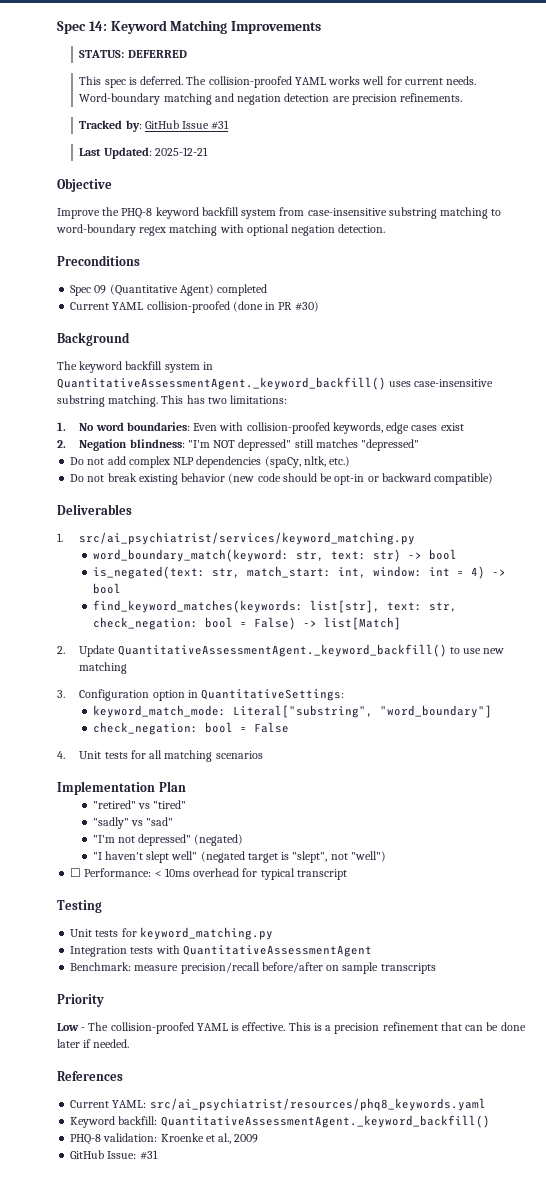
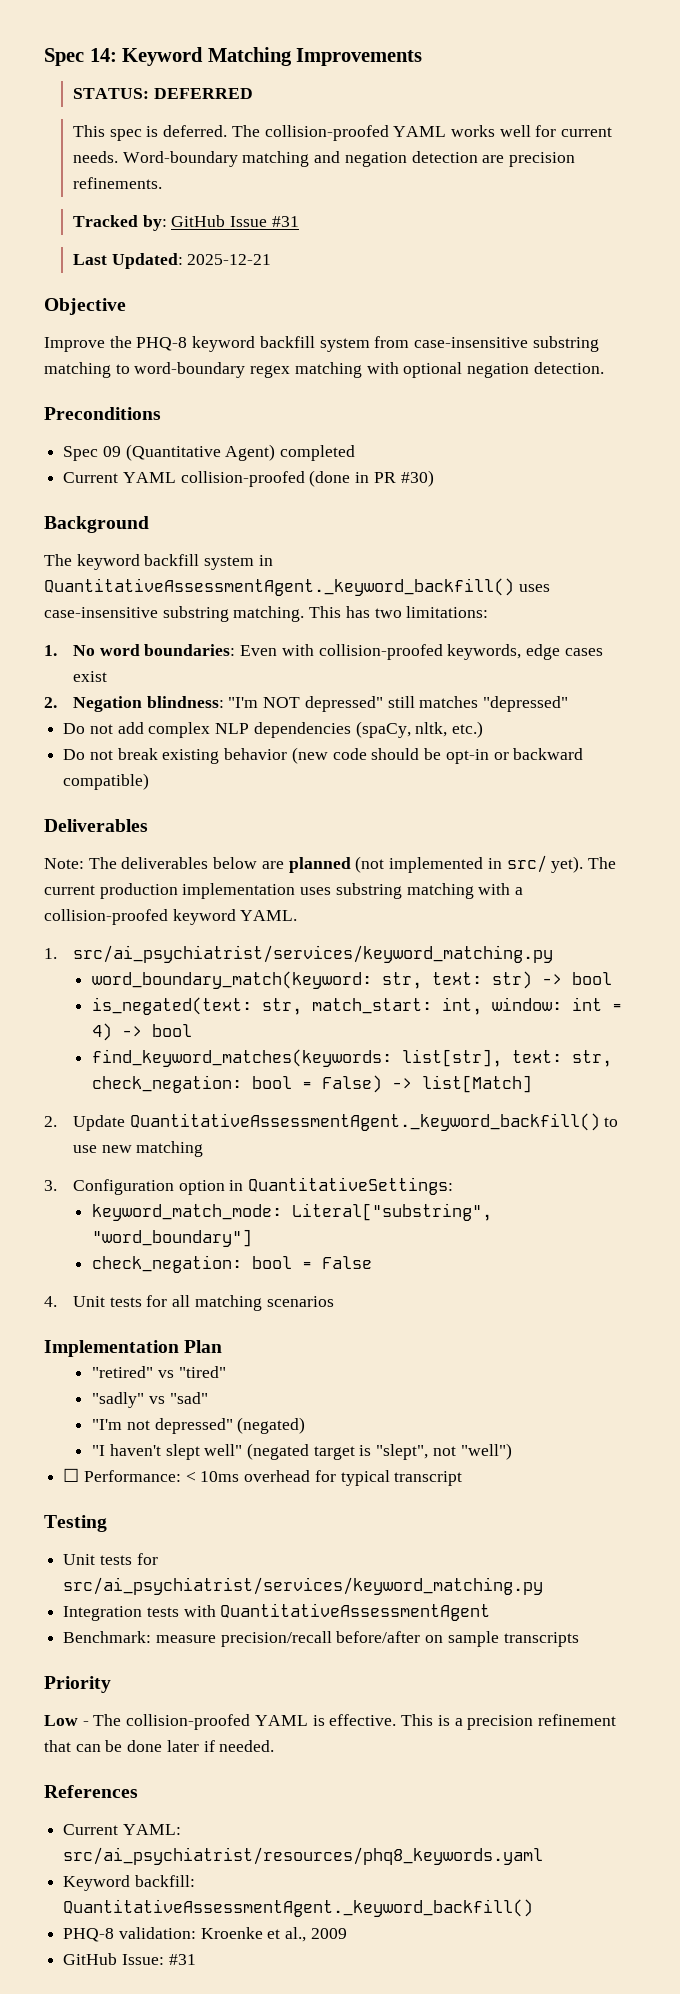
+ Note: The deliverables below are planned (not implemented in src/ yet). The current production implementation uses substring matching with a collision-proofed keyword YAML.
- Unit tests for keyword_matching.py
+ Unit tests for src/ai_psychiatrist/services/keyword_matching.py

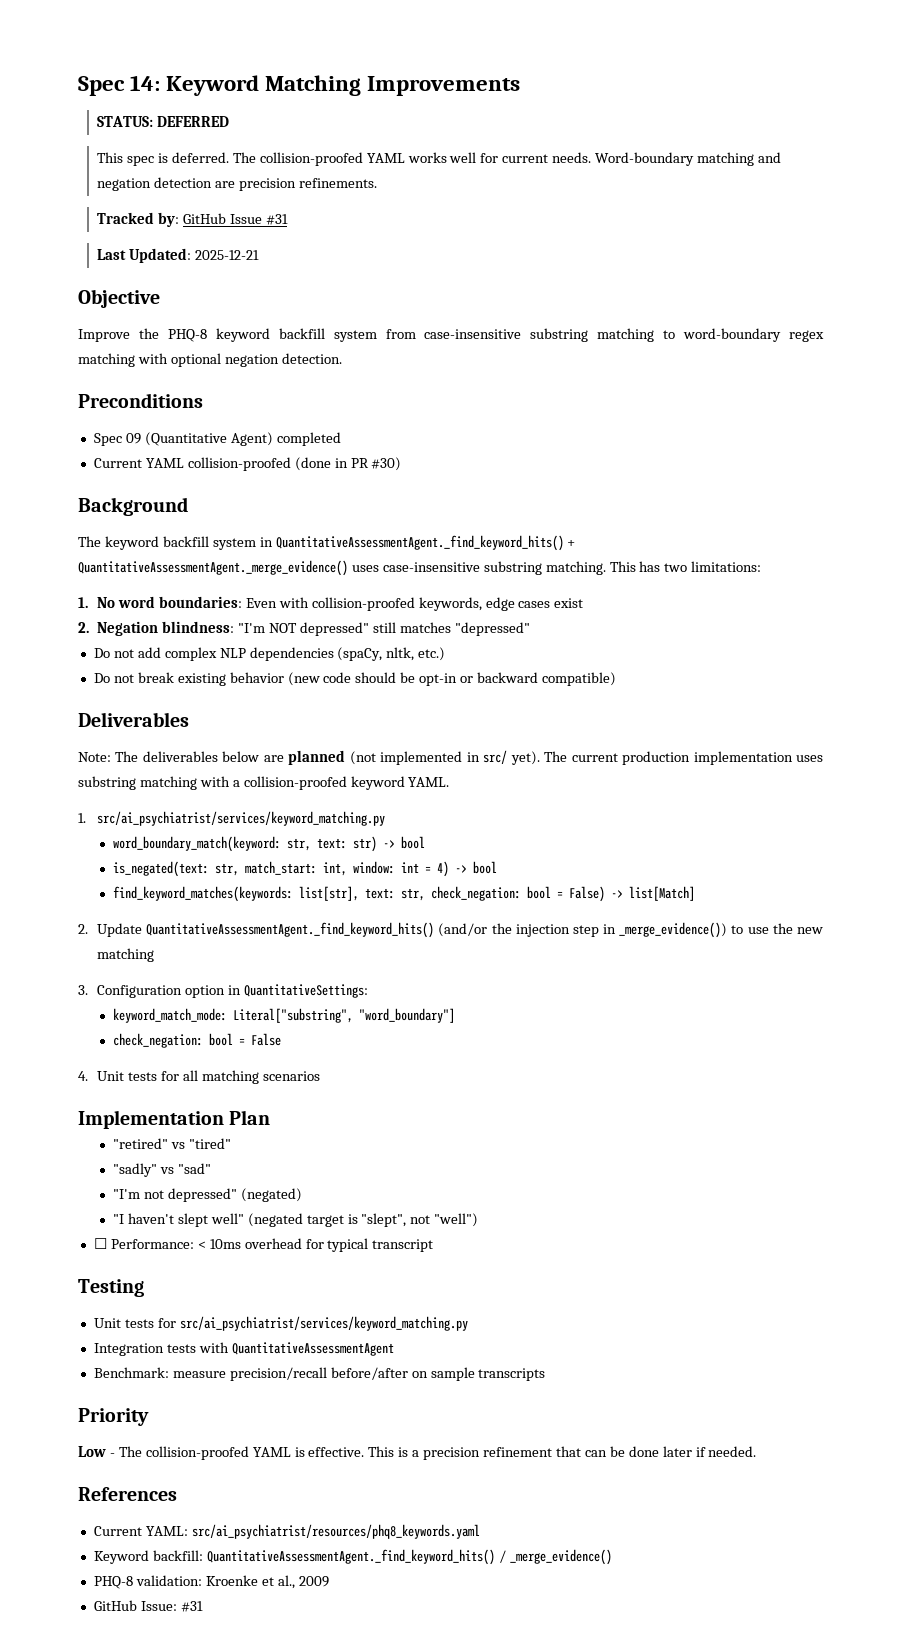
- The keyword backfill system in QuantitativeAssessmentAgent._keyword_backfill() uses case-insensitive substring matching.
+ The keyword backfill system in QuantitativeAssessmentAgent._find_keyword_hits() + QuantitativeAssessmentAgent._merge_evidence() uses case-insensitive substring matching.
- 2. Update QuantitativeAssessmentAgent._keyword_backfill() to use new matching
+ 2. Update QuantitativeAssessmentAgent._find_keyword_hits() (and/or the injection step in _merge_evidence()) to use the new matching
- Keyword backfill: QuantitativeAssessmentAgent._keyword_backfill()
+ Keyword backfill: QuantitativeAssessmentAgent._find_keyword_hits() / _merge_evidence()

